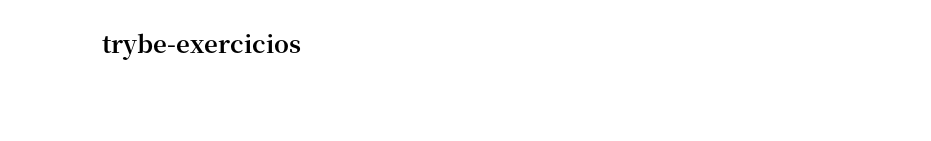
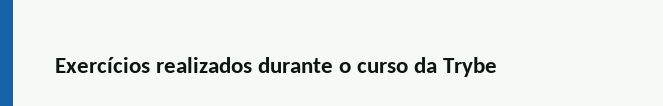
- trybe-exercicios
+ Exercícios realizados durante o curso da Trybe

